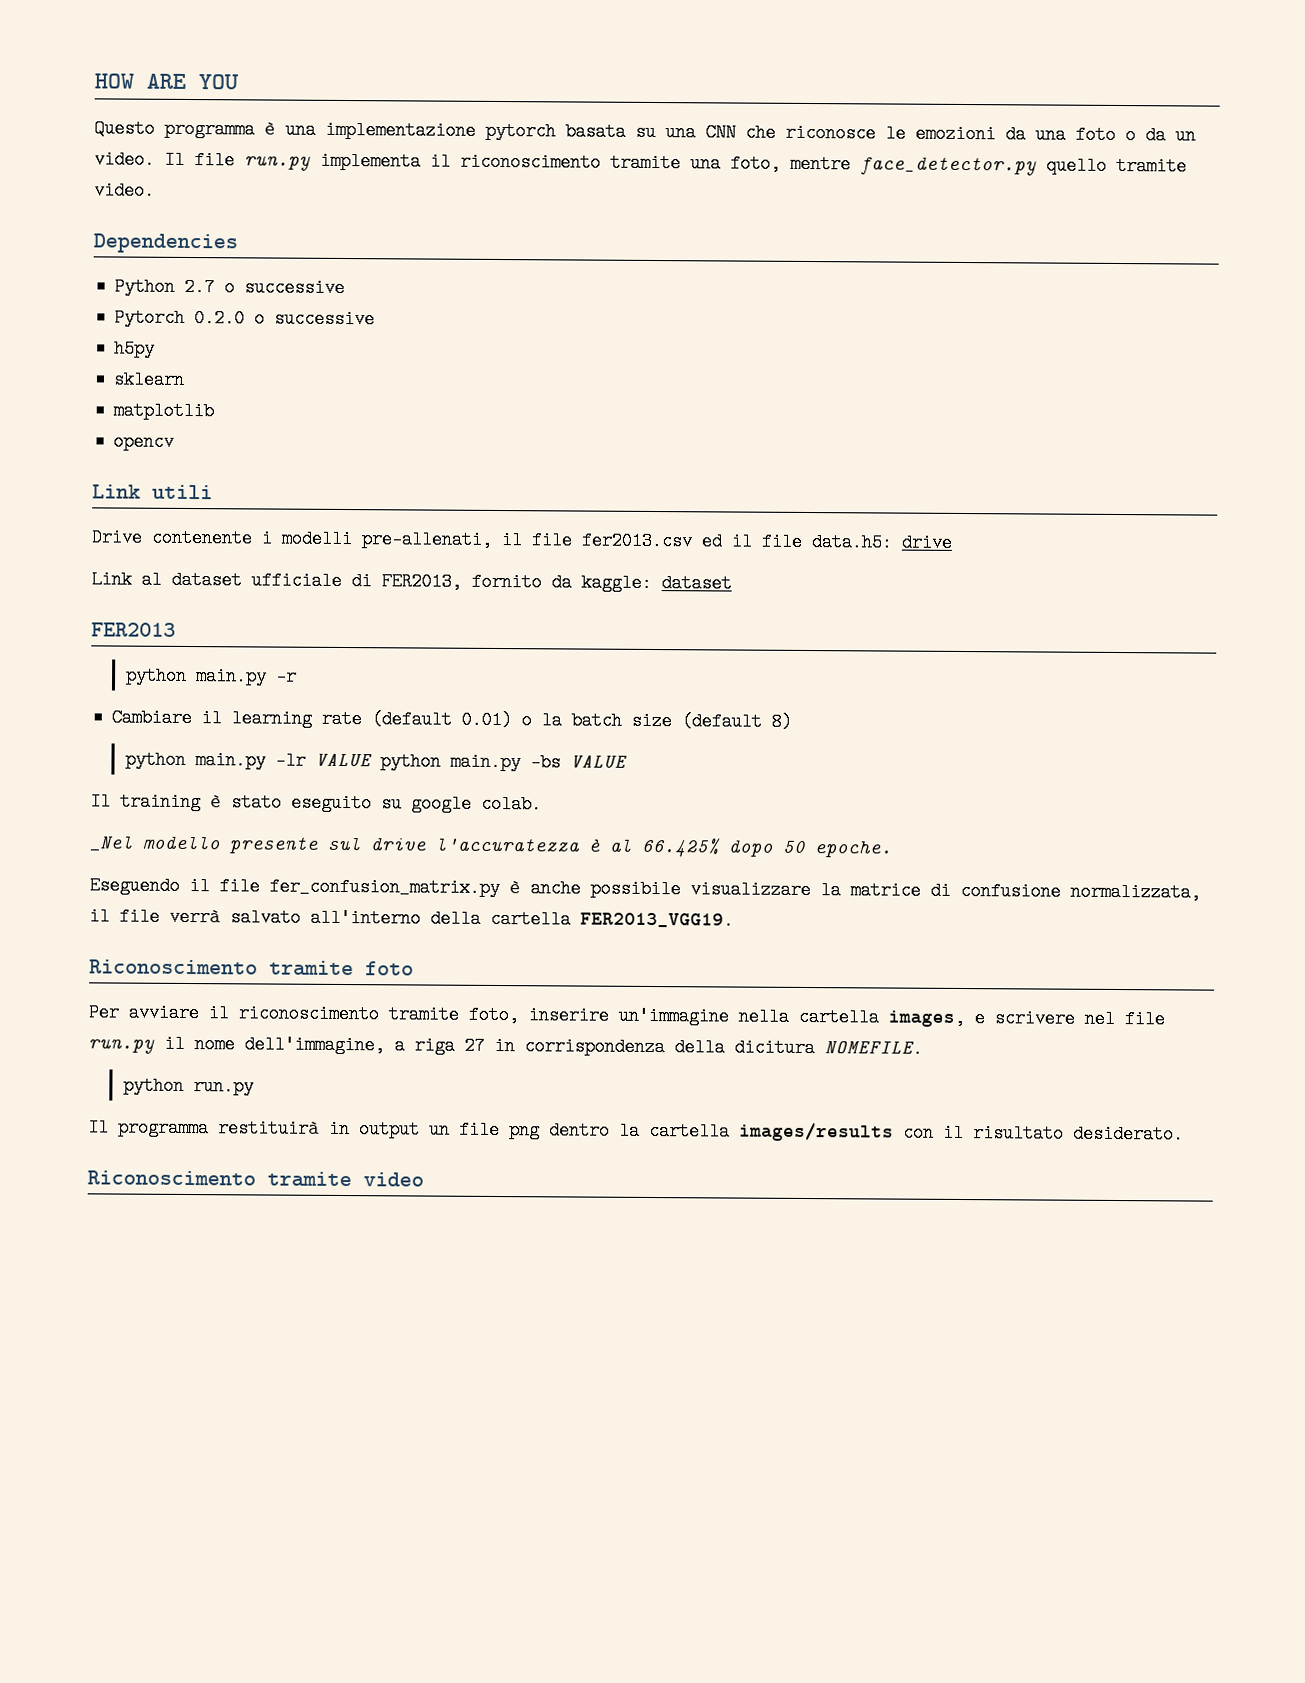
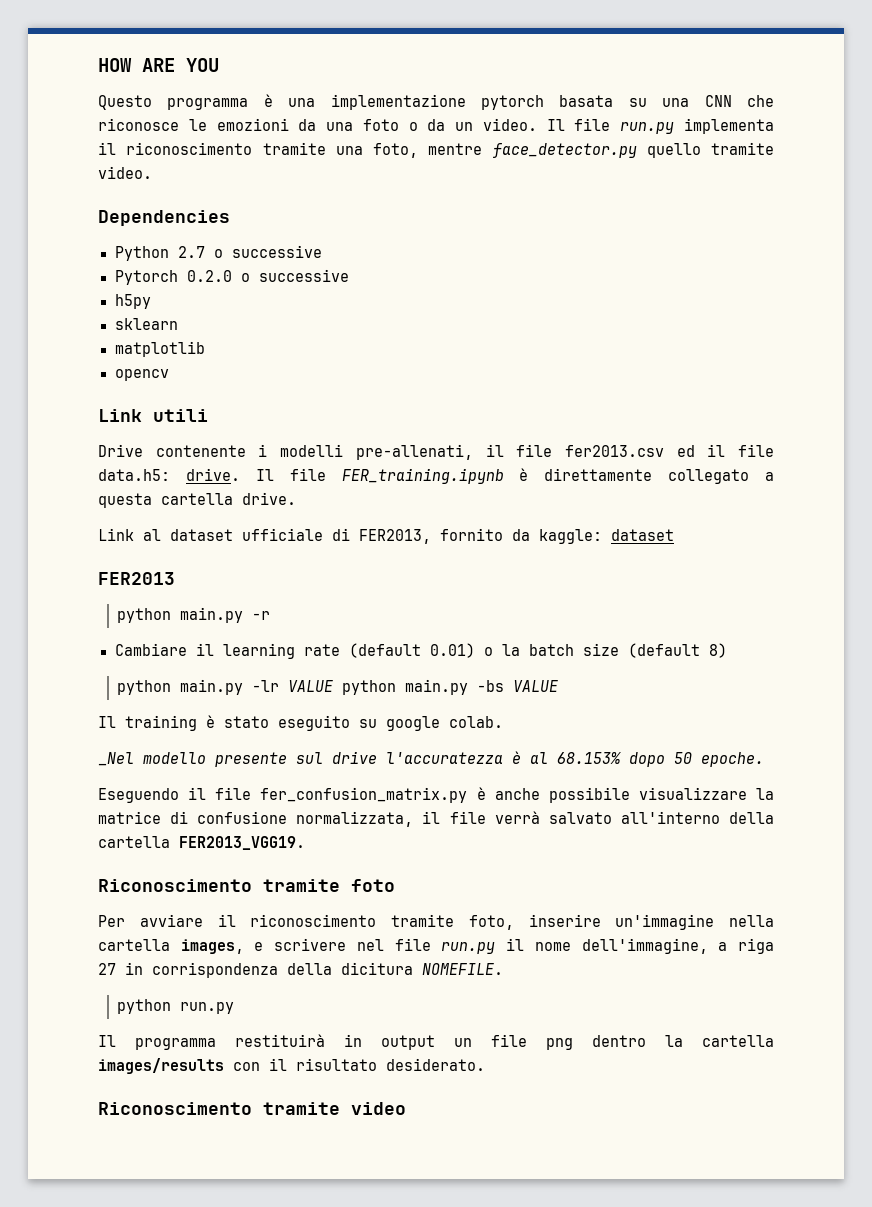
- Drive contenente i modelli pre-allenati, il file fer2013.csv ed il file data.h5: drive
+ Drive contenente i modelli pre-allenati, il file fer2013.csv ed il file data.h5: drive. Il file FER_training.ipynb è direttamente collegato a questa cartella drive.
- _Nel modello presente sul drive l'accuratezza è al 66.425% dopo 50 epoche.
+ _Nel modello presente sul drive l'accuratezza è al 68.153% dopo 50 epoche.

